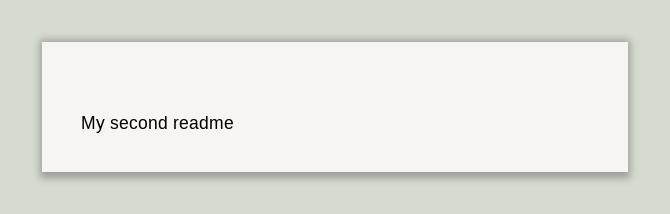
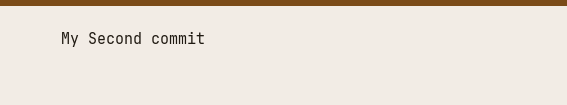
- My second readme
+ My Second commit

